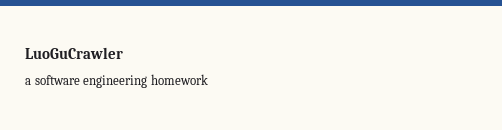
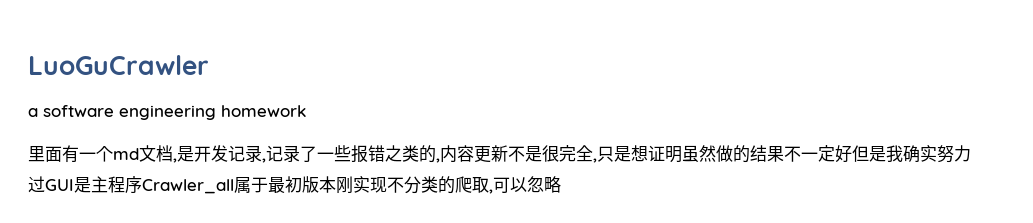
+ 里面有一个md文档,是开发记录,记录了一些报错之类的,内容更新不是很完全,只是想证明虽然做的结果不一定好但是我确实努力过GUI是主程序Crawler_all属于最初版本刚实现不分类的爬取,可以忽略

